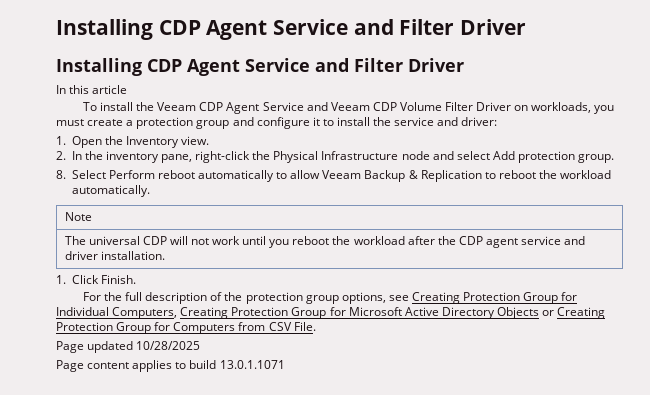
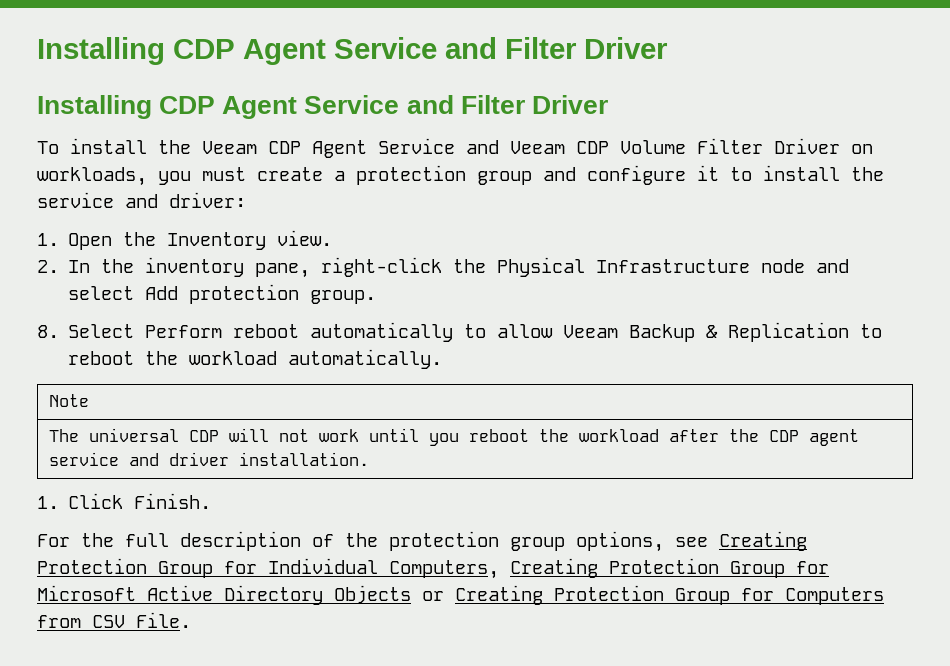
- In this article
- Page updated 10/28/2025
- Page content applies to build 13.0.1.1071

